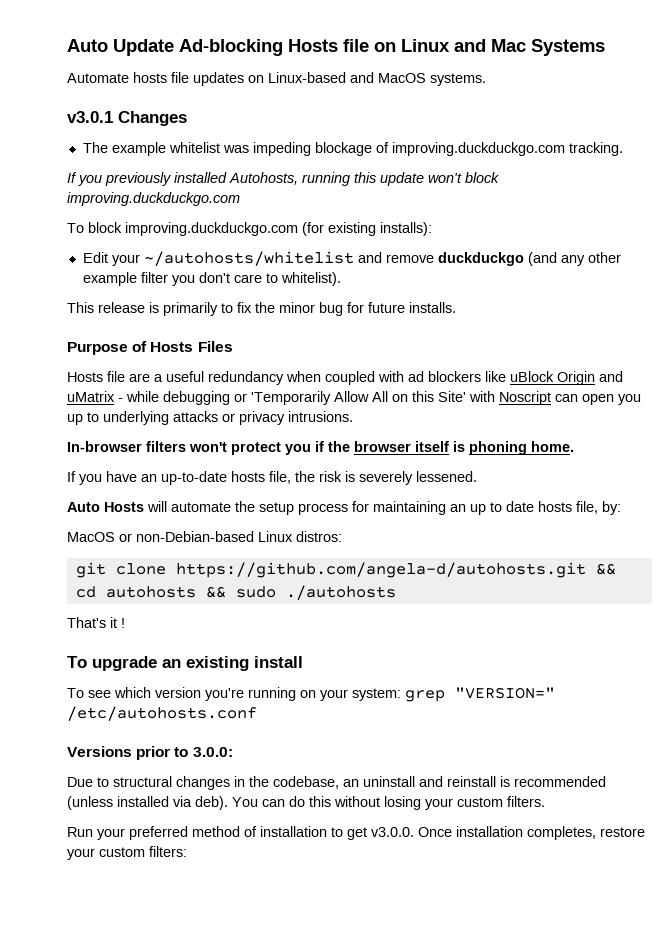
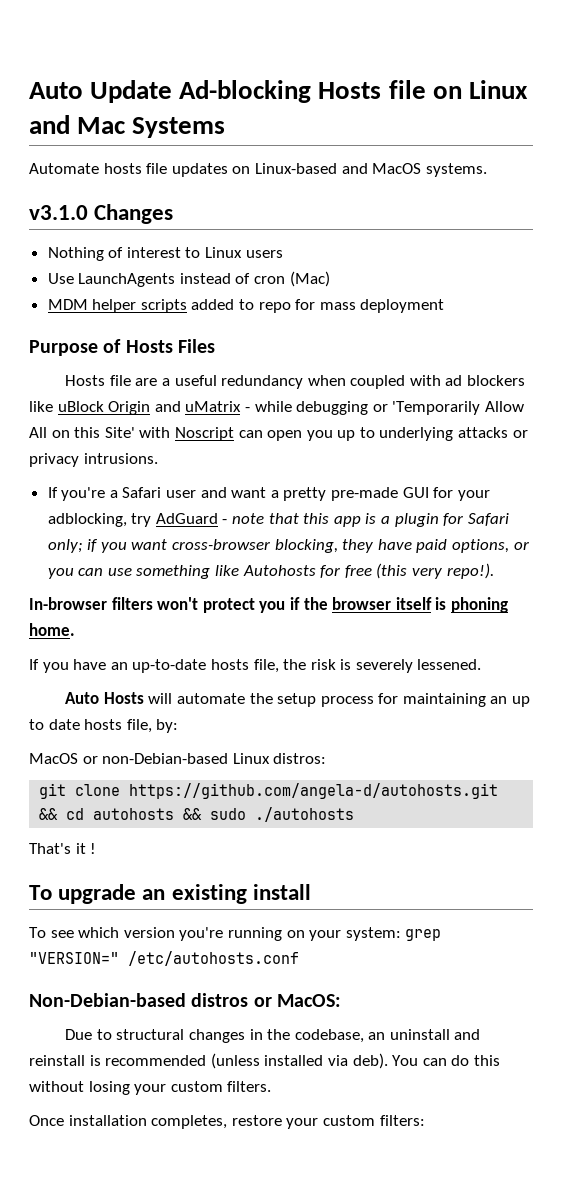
- v3.0.1 Changes
+ v3.1.0 Changes
- The example whitelist was impeding blockage of improving.duckduckgo.com tracking.
- If you previously installed Autohosts, running this update won't block improving.duckduckgo.com
- To block improving.duckduckgo.com (for existing installs):
- Edit your ~/autohosts/whitelist and remove duckduckgo (and any other example filter you don't care to whitelist).
- This release is primarily to fix the minor bug for future installs.
+ Nothing of interest to Linux users
+ Use LaunchAgents instead of cron (Mac)
+ MDM helper scripts added to repo for mass deployment
+ If you're a Safari user and want a pretty pre-made GUI for your adblocking, try AdGuard - note that this app is a plugin for Safari only; if you want cross-browser blocking, they have paid options, or you can use something like Autohosts for free (this very repo!).
- Versions prior to 3.0.0:
+ Non-Debian-based distros or MacOS:
- Run your preferred method of installation to get v3.0.0. Once installation completes, restore your custom filters:
+ Once installation completes, restore your custom filters:

